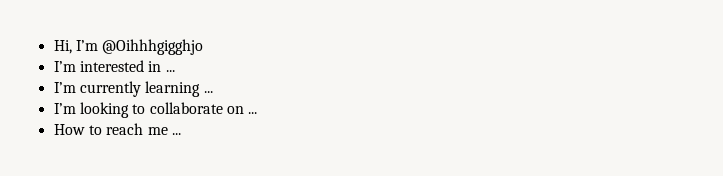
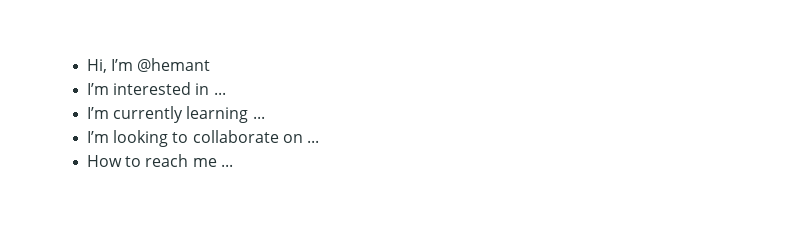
- Hi, I’m @Oihhhgigghjo
+ Hi, I’m @hemant

